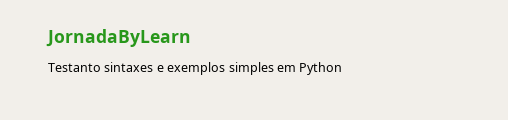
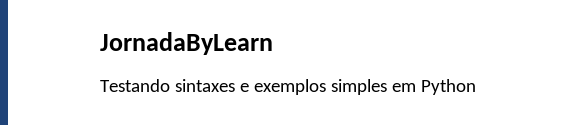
- Testanto sintaxes e exemplos simples em Python
+ Testando sintaxes e exemplos simples em Python

